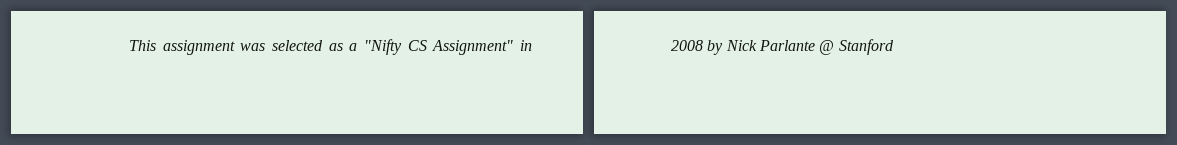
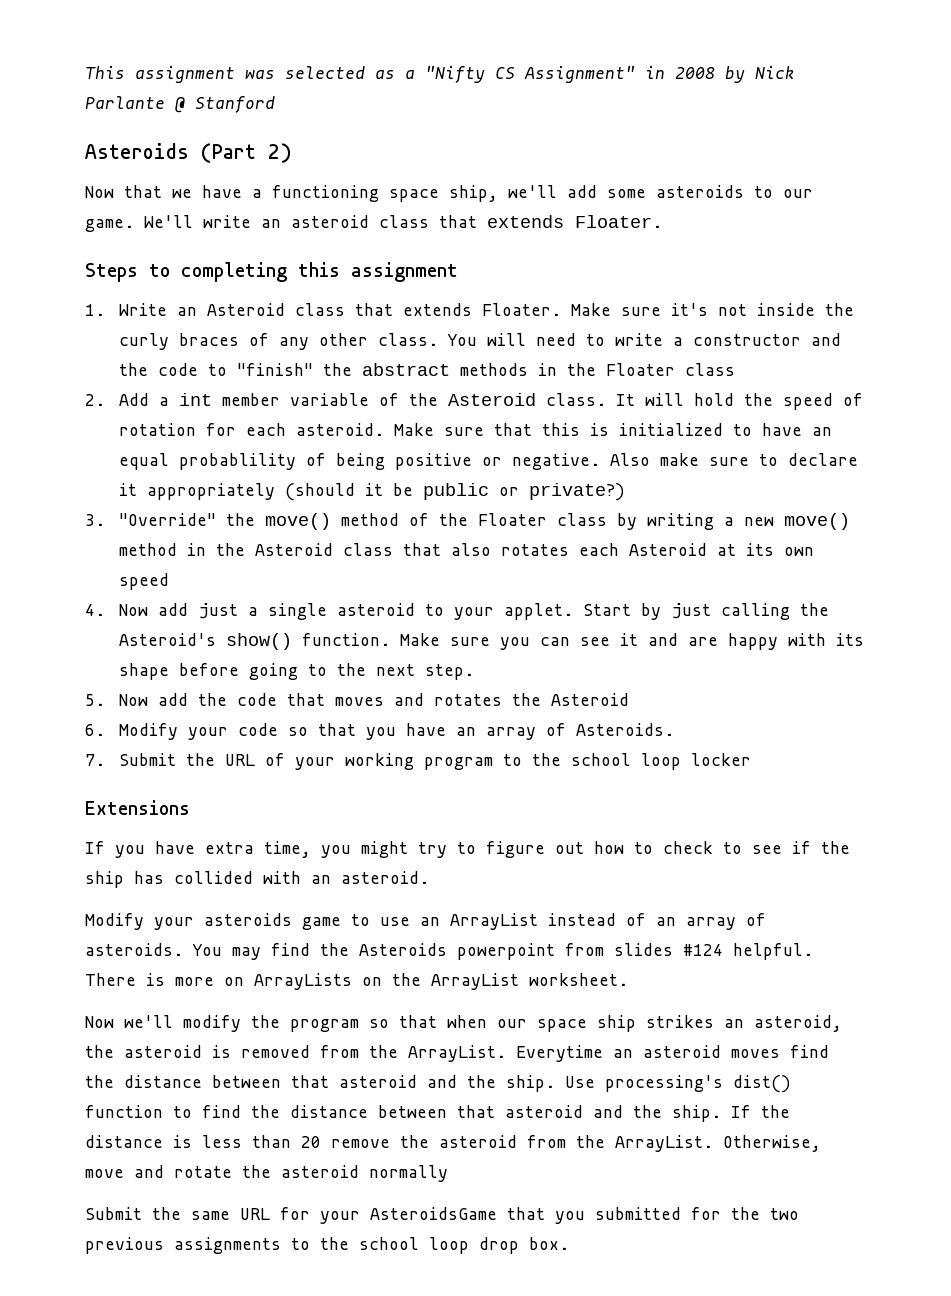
+ Asteroids (Part 2)
+ Now that we have a functioning space ship, we'll add some asteroids to our game. We'll write an asteroid class that extends Floater.
+ Steps to completing this assignment
+ 1. Write an Asteroid class that extends Floater. Make sure it's not inside the curly braces of any other class. You will need to write a constructor and the code to "finish" the abstract methods in the Floater class
+ 2. Add a int member variable of the Asteroid class. It will hold the speed of rotation for each asteroid. Make sure that this is initialized to have an equal probablility of being positive or negative. Also make sure to declare it appropriately (should it be public or private?)
+ 3. "Override" the move() method of the Floater class by writing a new move() method in the Asteroid class that also rotates each Asteroid at its own speed
+ 4. Now add just a single asteroid to your applet. Start by just calling the Asteroid's show() function. Make sure you can see it and are happy with its shape before going to the next step.
+ 5. Now add the code that moves and rotates the Asteroid
+ 6. Modify your code so that you have an array of Asteroids.
+ 7. Submit the URL of your working program to the school loop locker
+ Extensions
+ If you have extra time, you might try to figure out how to check to see if the ship has collided with an asteroid.
+ Modify your asteroids game to use an ArrayList instead of an array of asteroids. You may find the Asteroids powerpoint from slides #124 helpful. There is more on ArrayLists on the ArrayList worksheet.
+ Now we'll modify the program so that when our space ship strikes an asteroid, the asteroid is removed from the ArrayList. Everytime an asteroid moves find the distance between that asteroid and the ship. Use processing's dist() function to find the distance between that asteroid and the ship. If the distance is less than 20 remove the asteroid from the ArrayList. Otherwise, move and rotate the asteroid normally
+ Submit the same URL for your AsteroidsGame that you submitted for the two previous assignments to the school loop drop box.

